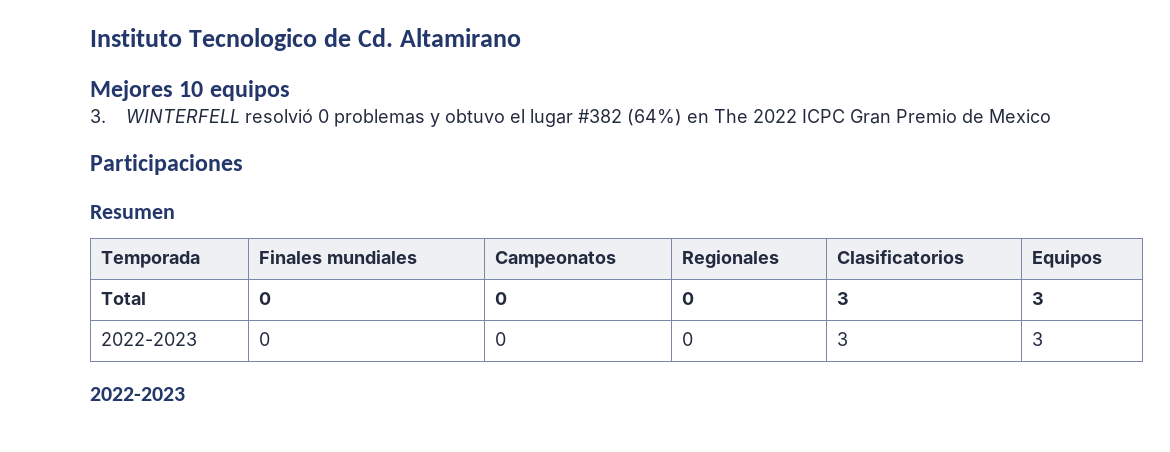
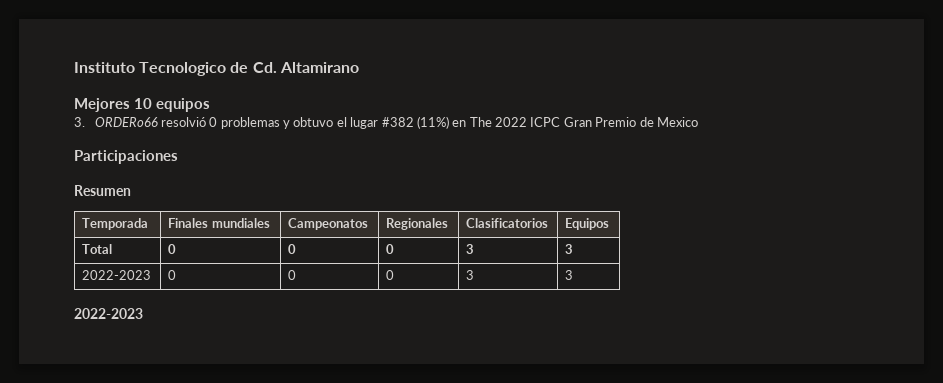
- 3. WINTERFELL resolvió 0 problemas y obtuvo el lugar #382 (64%) en The 2022 ICPC Gran Premio de Mexico
+ 3. ORDERo66 resolvió 0 problemas y obtuvo el lugar #382 (11%) en The 2022 ICPC Gran Premio de Mexico

